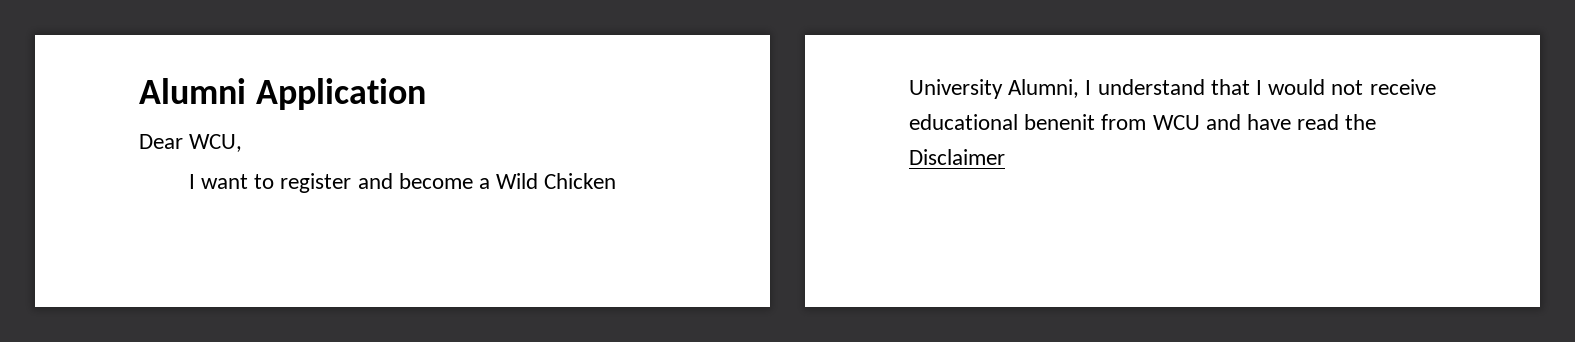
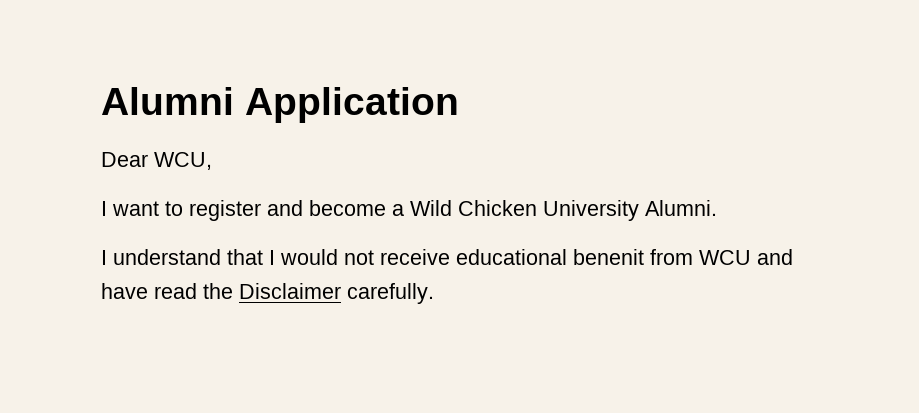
- I want to register and become a Wild Chicken University Alumni, I understand that I would not receive educational benenit from WCU and have read the Disclaimer
+ I want to register and become a Wild Chicken University Alumni.
+ I understand that I would not receive educational benenit from WCU and have read the Disclaimer carefully.

